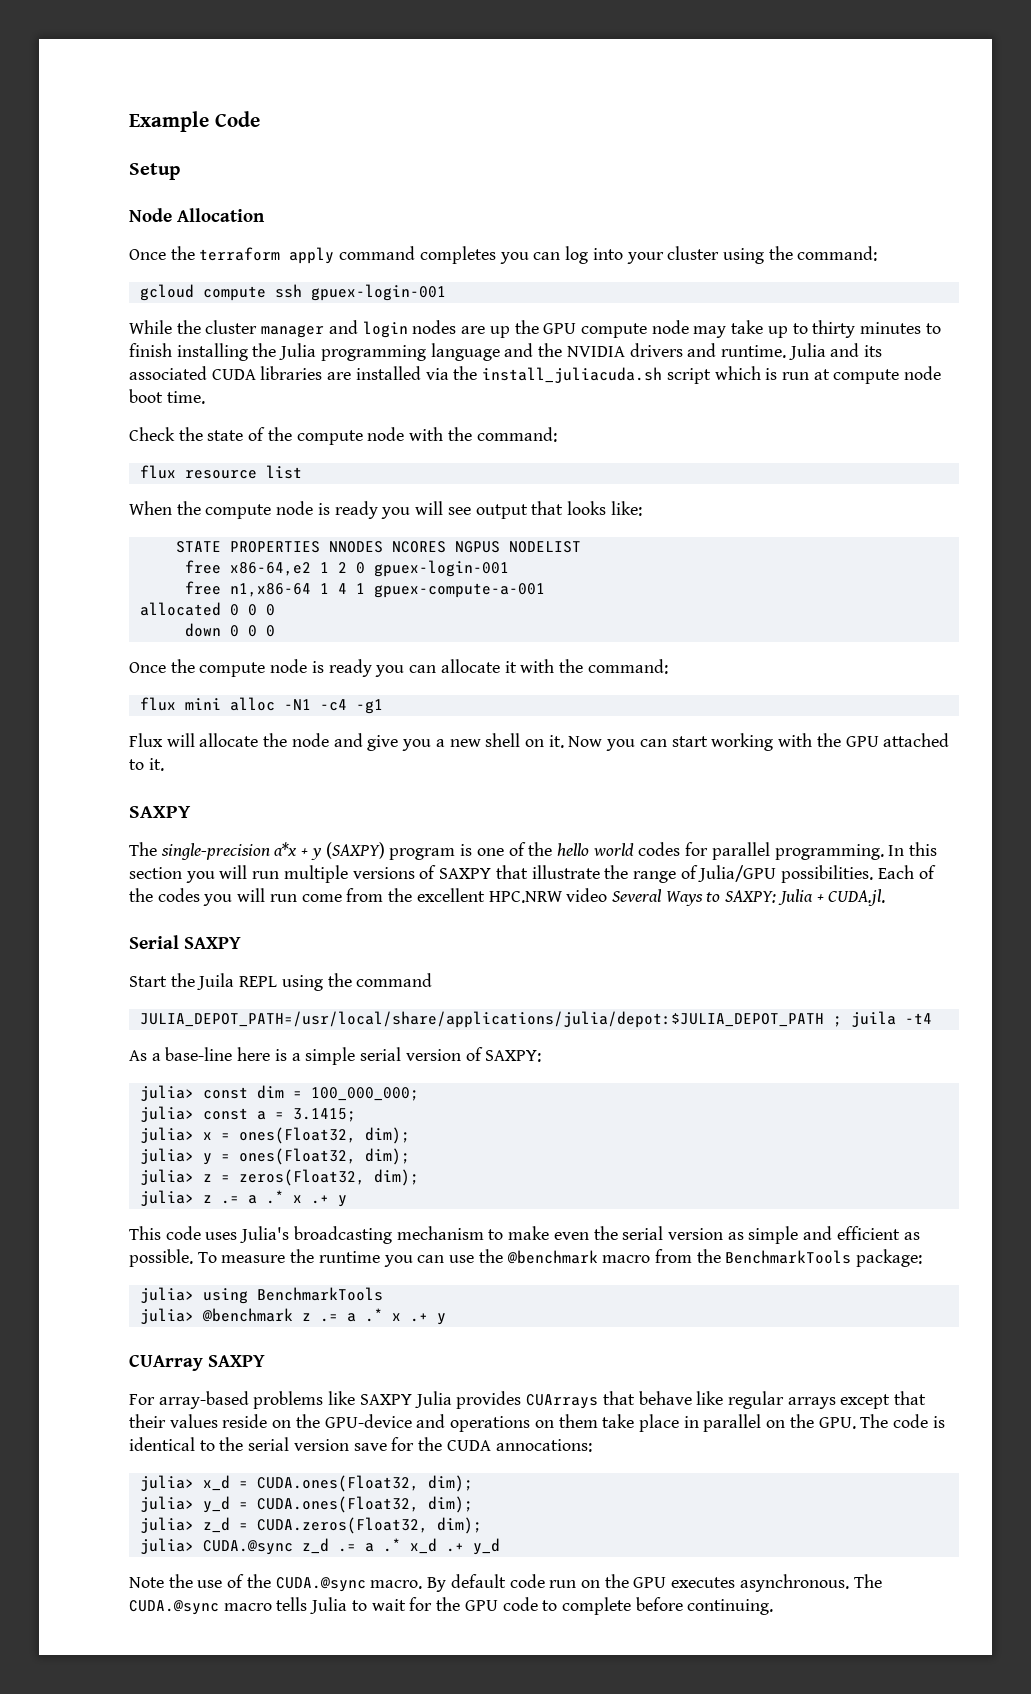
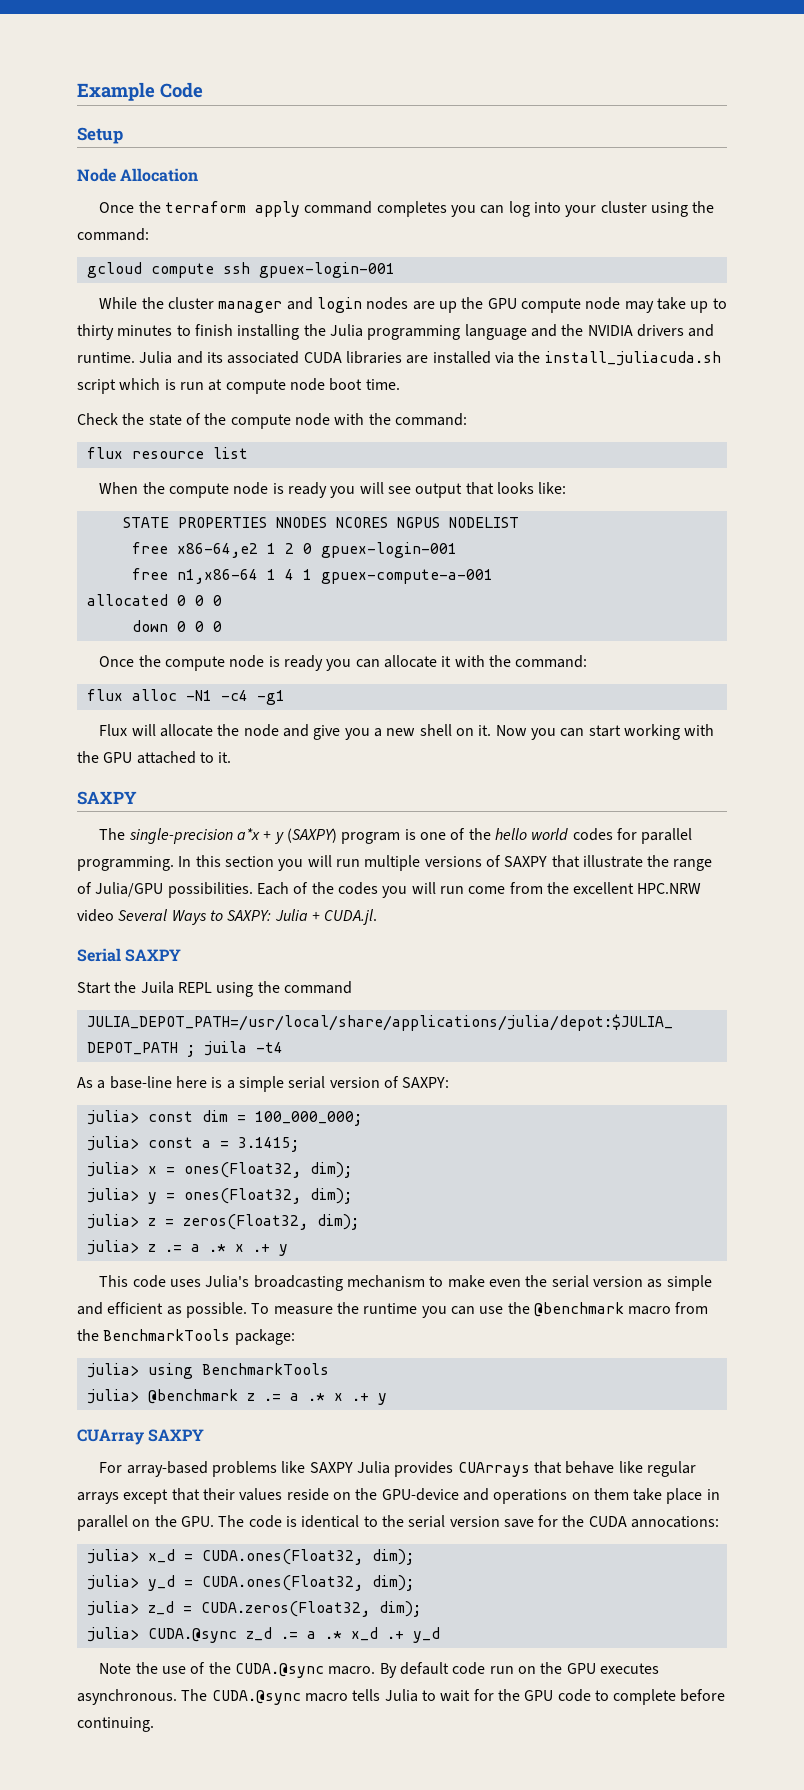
- flux mini alloc -N1 -c4 -g1
+ flux alloc -N1 -c4 -g1

